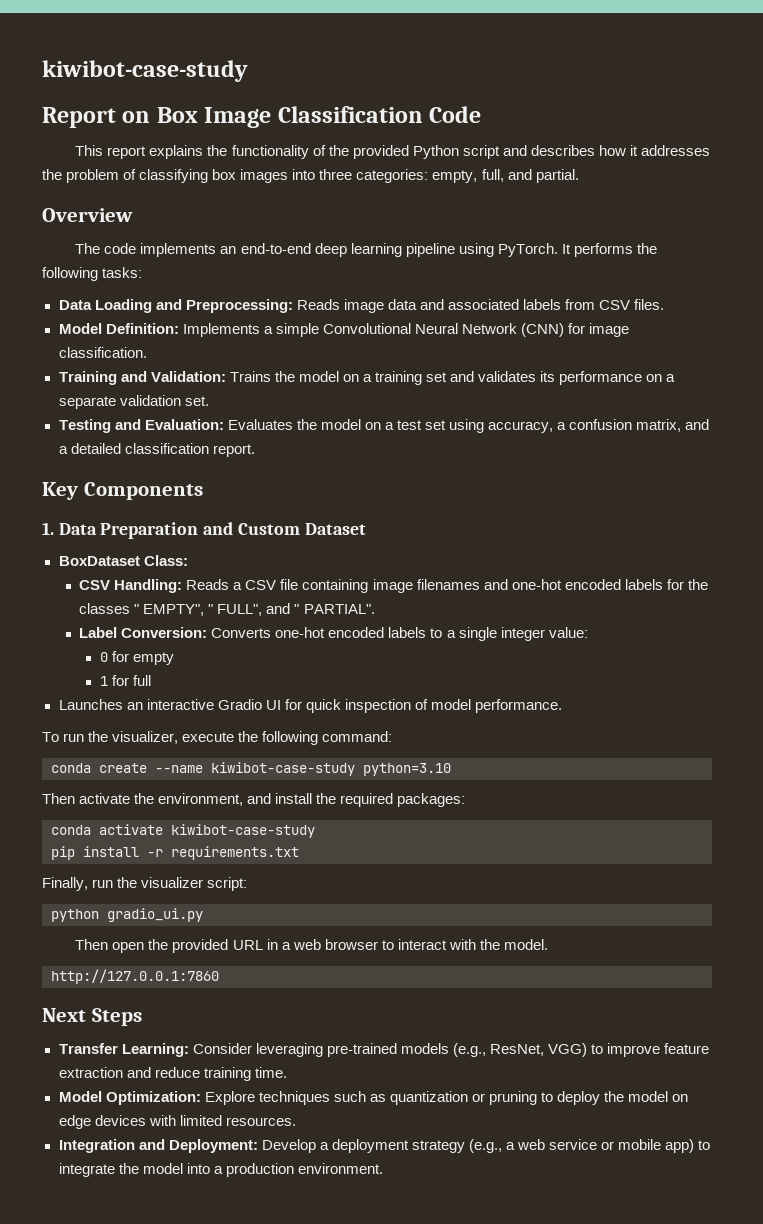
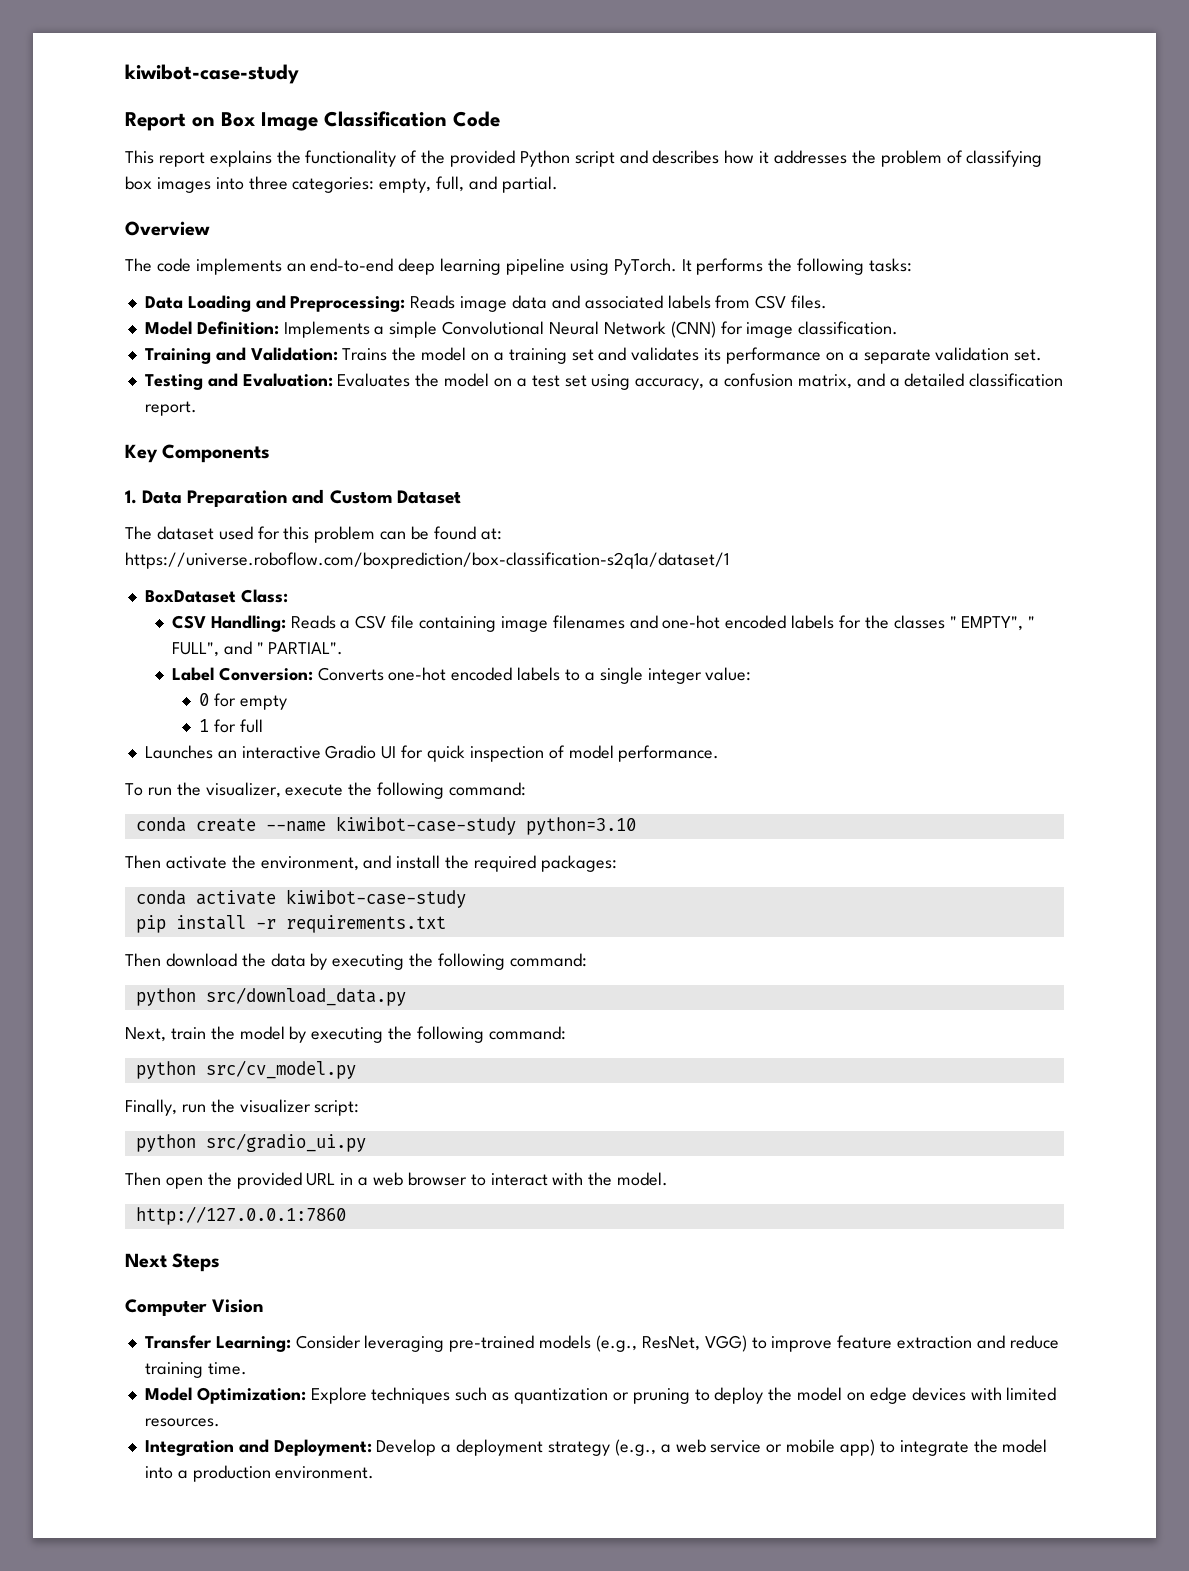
+ The dataset used for this problem can be found at: https://universe.roboflow.com/boxprediction/box-classification-s2q1a/dataset/1
+ Then download the data by executing the following command:
+ python src/download_data.py
+ Next, train the model by executing the following command:
+ python src/cv_model.py
- python gradio_ui.py
+ python src/gradio_ui.py
+ Computer Vision

